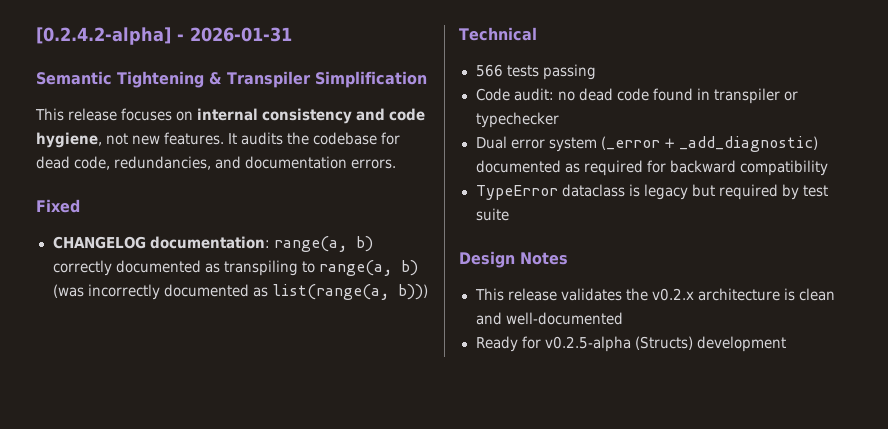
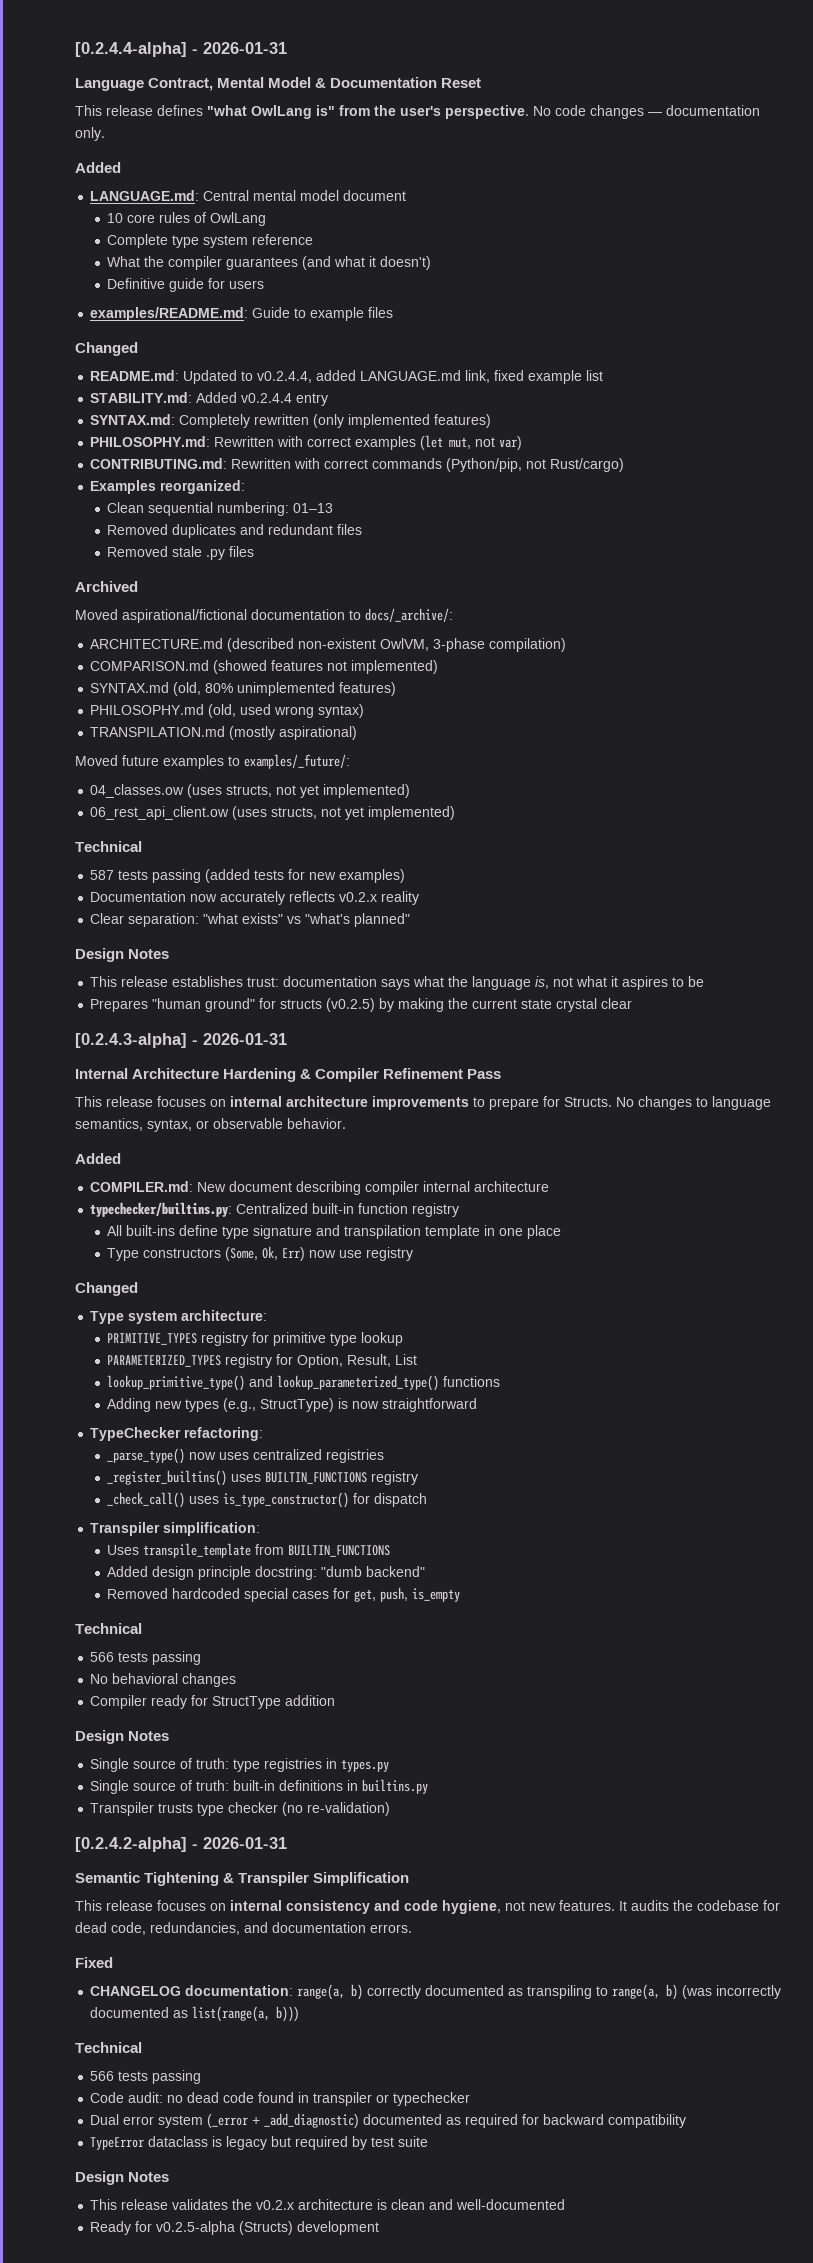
+ [0.2.4.4-alpha] - 2026-01-31
+ Language Contract, Mental Model & Documentation Reset
+ This release defines "what OwlLang is" from the user's perspective. No code changes — documentation only.
+ Added
+ LANGUAGE.md: Central mental model document
+ 10 core rules of OwlLang
+ Complete type system reference
+ What the compiler guarantees (and what it doesn't)
+ Definitive guide for users
+ examples/README.md: Guide to example files
+ Changed
+ README.md: Updated to v0.2.4.4, added LANGUAGE.md link, fixed example list
+ STABILITY.md: Added v0.2.4.4 entry
+ SYNTAX.md: Completely rewritten (only implemented features)
+ PHILOSOPHY.md: Rewritten with correct examples (let mut, not var)
+ CONTRIBUTING.md: Rewritten with correct commands (Python/pip, not Rust/cargo)
+ Examples reorganized:
+ Clean sequential numbering: 01–13
+ Removed duplicates and redundant files
+ Removed stale .py files
+ Archived
+ Moved aspirational/fictional documentation to docs/_archive/:
+ ARCHITECTURE.md (described non-existent OwlVM, 3-phase compilation)
+ COMPARISON.md (showed features not implemented)
+ SYNTAX.md (old, 80% unimplemented features)
+ PHILOSOPHY.md (old, used wrong syntax)
+ TRANSPILATION.md (mostly aspirational)
+ Moved future examples to examples/_future/:
+ 04_classes.ow (uses structs, not yet implemented)
+ 06_rest_api_client.ow (uses structs, not yet implemented)
+ Technical
+ 587 tests passing (added tests for new examples)
+ Documentation now accurately reflects v0.2.x reality
+ Clear separation: "what exists" vs "what's planned"
+ Design Notes
+ This release establishes trust: documentation says what the language is, not what it aspires to be
+ Prepares "human ground" for structs (v0.2.5) by making the current state crystal clear
+ [0.2.4.3-alpha] - 2026-01-31
+ Internal Architecture Hardening & Compiler Refinement Pass
+ This release focuses on internal architecture improvements to prepare for Structs. No changes to language semantics, syntax, or observable behavior.
+ Added
+ COMPILER.md: New document describing compiler internal architecture
+ typechecker/builtins.py: Centralized built-in function registry
+ All built-ins define type signature and transpilation template in one place
+ Type constructors (Some, Ok, Err) now use registry
+ Changed
+ Type system architecture:
+ PRIMITIVE_TYPES registry for primitive type lookup
+ PARAMETERIZED_TYPES registry for Option, Result, List
+ lookup_primitive_type() and lookup_parameterized_type() functions
+ Adding new types (e.g., StructType) is now straightforward
+ TypeChecker refactoring:
+ _parse_type() now uses centralized registries
+ _register_builtins() uses BUILTIN_FUNCTIONS registry
+ _check_call() uses is_type_constructor() for dispatch
+ Transpiler simplification:
+ Uses transpile_template from BUILTIN_FUNCTIONS
+ Added design principle docstring: "dumb backend"
+ Removed hardcoded special cases for get, push, is_empty
+ Technical
+ 566 tests passing
+ No behavioral changes
+ Compiler ready for StructType addition
+ Design Notes
+ Single source of truth: type registries in types.py
+ Single source of truth: built-in definitions in builtins.py
+ Transpiler trusts type checker (no re-validation)

